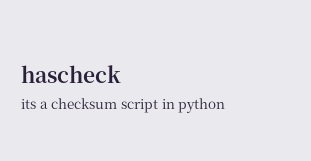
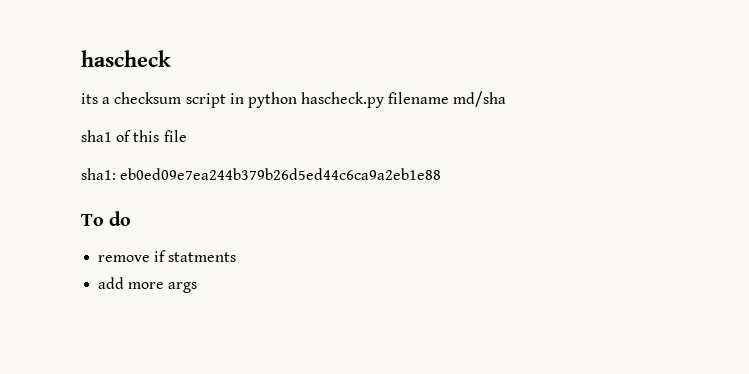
- its a checksum script in python
+ its a checksum script in python hascheck.py filename md/sha
+ sha1 of this file
+ sha1: eb0ed09e7ea244b379b26d5ed44c6ca9a2eb1e88
+ To do
+ remove if statments
+ add more args

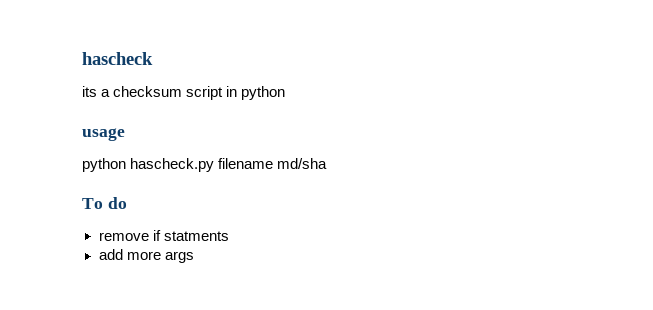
- its a checksum script in python hascheck.py filename md/sha
+ its a checksum script in python
+ usage
+ python hascheck.py filename md/sha
- sha1 of this file
- sha1: eb0ed09e7ea244b379b26d5ed44c6ca9a2eb1e88

